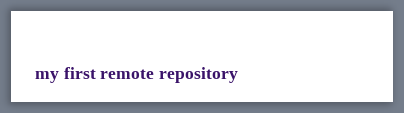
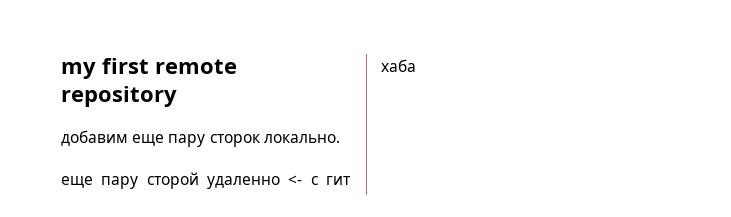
+ добавим еще пару сторок локально.
+ еще пару сторой удаленно <- с гит хаба

